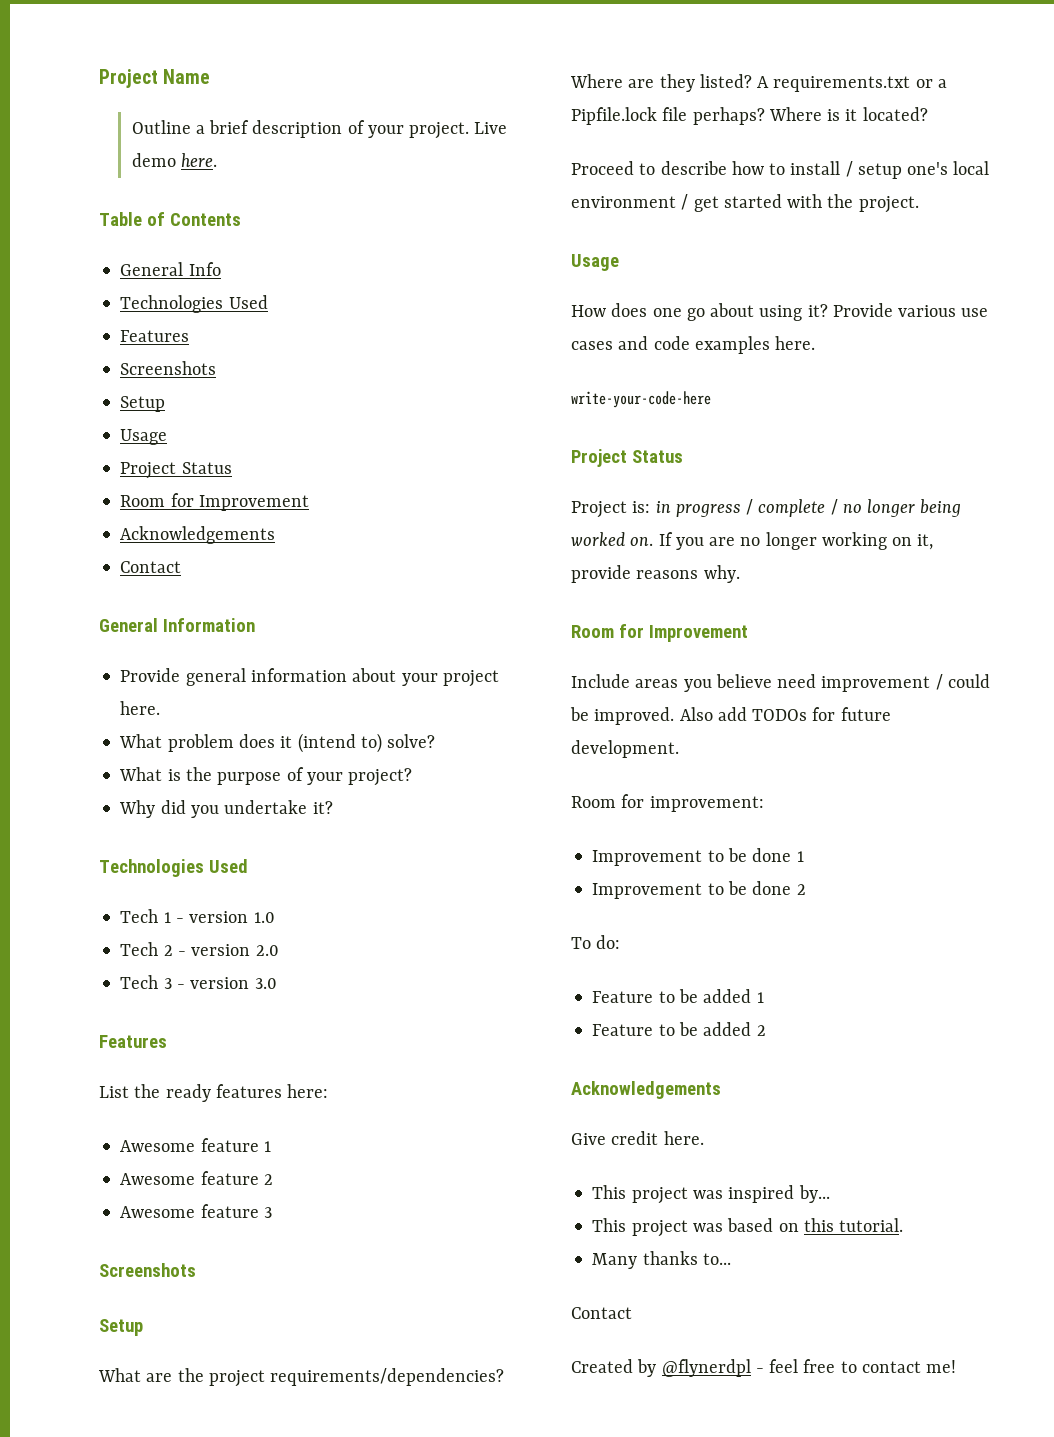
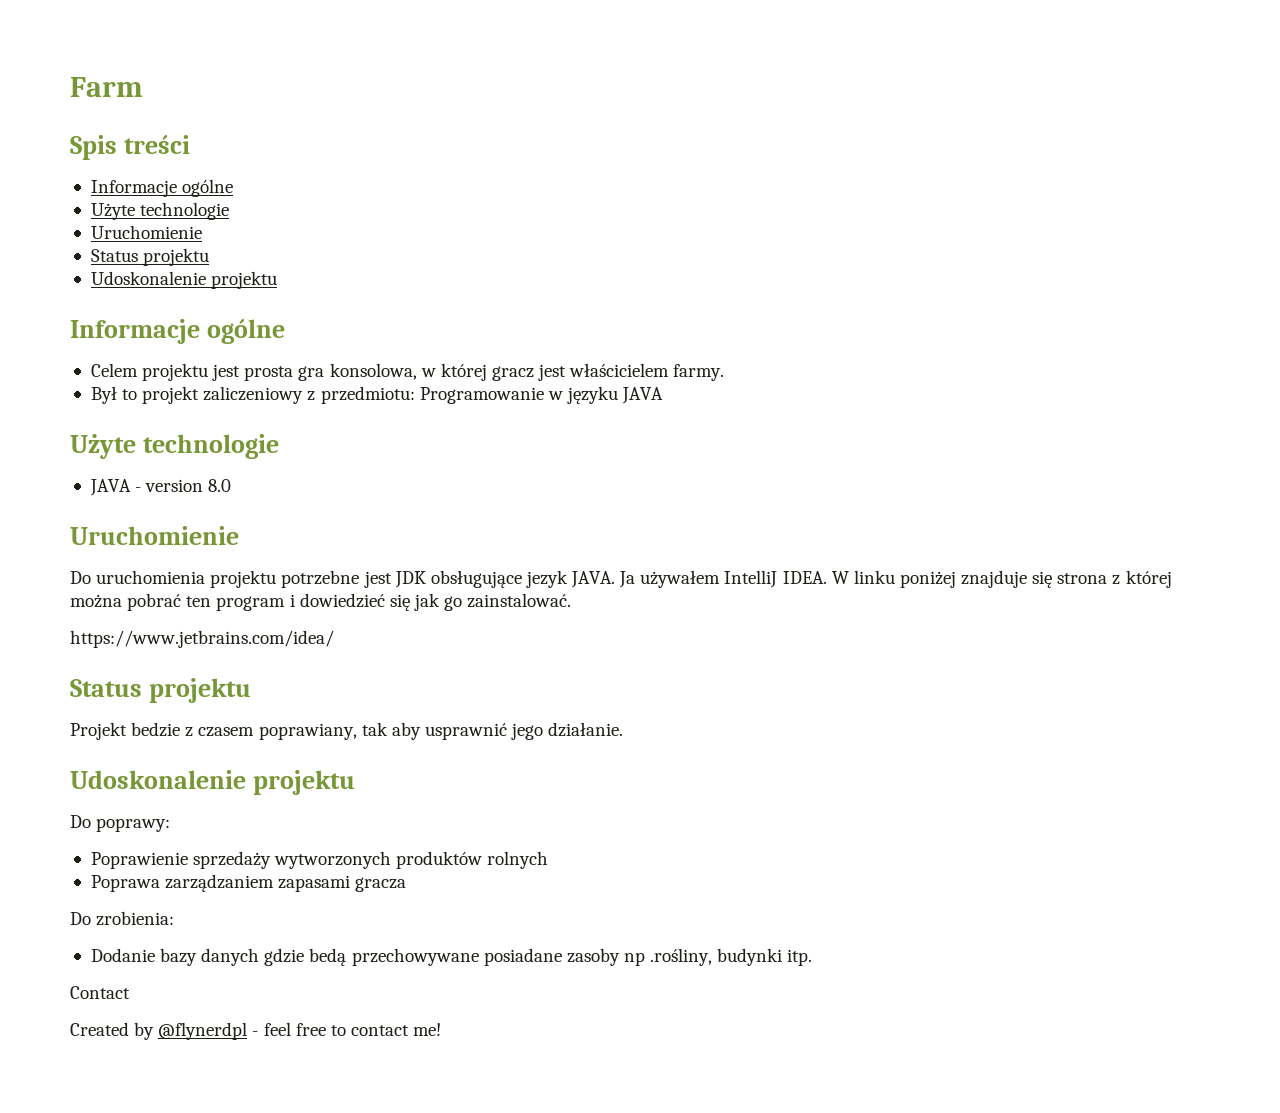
- Project Name
- Outline a brief description of your project. Live demo here.
- Table of Contents
- General Info
- Technologies Used
- Features
- Screenshots
- Setup
- Usage
- Project Status
- Room for Improvement
- Acknowledgements
- Contact
- General Information
- Provide general information about your project here.
- What problem does it (intend to) solve?
- What is the purpose of your project?
- Why did you undertake it?
- Technologies Used
- Tech 1 - version 1.0
- Tech 2 - version 2.0
- Tech 3 - version 3.0
- Features
- List the ready features here:
- Awesome feature 1
- Awesome feature 2
- Awesome feature 3
- Screenshots
- Setup
- What are the project requirements/dependencies? Where are they listed? A requirements.txt or a Pipfile.lock file perhaps? Where is it located?
- Proceed to describe how to install / setup one's local environment / get started with the project.
- Usage
- How does one go about using it? Provide various use cases and code examples here.
- write-your-code-here
- Project Status
- Project is: in progress / complete / no longer being worked on. If you are no longer working on it, provide reasons why.
- Room for Improvement
- Include areas you believe need improvement / could be improved. Also add TODOs for future development.
- Room for improvement:
- Improvement to be done 1
- Improvement to be done 2
- To do:
- Feature to be added 1
- Feature to be added 2
- Acknowledgements
- Give credit here.
- This project was inspired by...
- This project was based on this tutorial.
- Many thanks to...
+ Farm
+ Spis treści
+ Informacje ogólne
+ Użyte technologie
+ Uruchomienie
+ Status projektu
+ Udoskonalenie projektu
+ Informacje ogólne
+ Celem projektu jest prosta gra konsolowa, w której gracz jest właścicielem farmy.
+ Był to projekt zaliczeniowy z przedmiotu: Programowanie w języku JAVA
+ Użyte technologie
+ JAVA - version 8.0
+ Uruchomienie
+ Do uruchomienia projektu potrzebne jest JDK obsługujące jezyk JAVA. Ja używałem IntelliJ IDEA. W linku poniżej znajduje się strona z której można pobrać ten program i dowiedzieć się jak go zainstalować.
+ https://www.jetbrains.com/idea/
+ Status projektu
+ Projekt bedzie z czasem poprawiany, tak aby usprawnić jego działanie.
+ Udoskonalenie projektu
+ Do poprawy:
+ Poprawienie sprzedaży wytworzonych produktów rolnych
+ Poprawa zarządzaniem zapasami gracza
+ Do zrobienia:
+ Dodanie bazy danych gdzie bedą przechowywane posiadane zasoby np .rośliny, budynki itp.

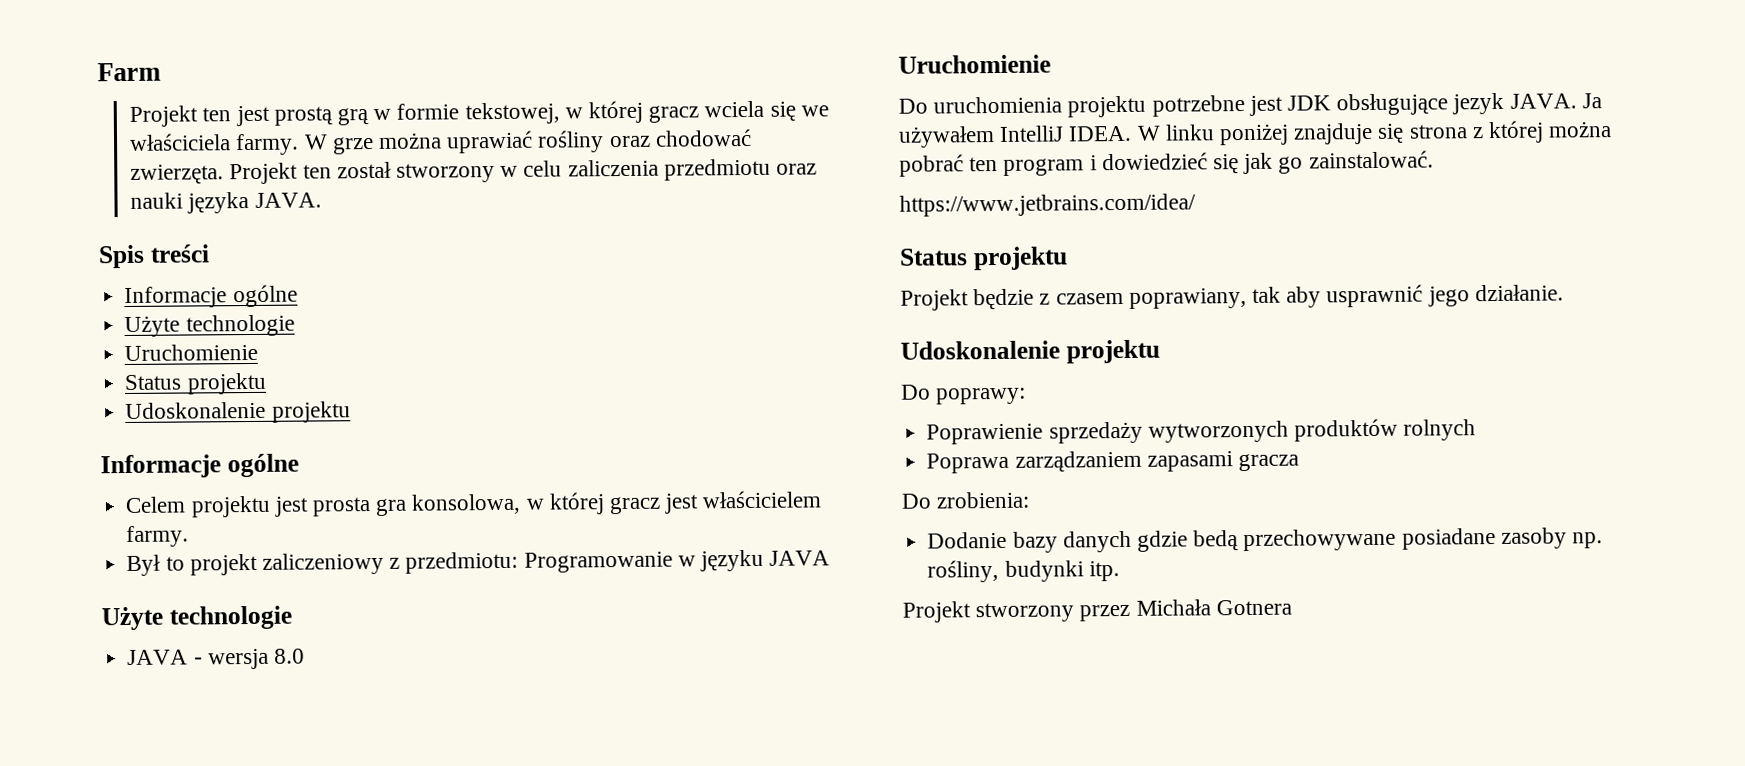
+ Projekt ten jest prostą grą w formie tekstowej, w której gracz wciela się we właściciela farmy. W grze można uprawiać rośliny oraz chodować zwierzęta. Projekt ten został stworzony w celu zaliczenia przedmiotu oraz nauki języka JAVA.
- JAVA - version 8.0
+ JAVA - wersja 8.0
- Projekt bedzie z czasem poprawiany, tak aby usprawnić jego działanie.
+ Projekt będzie z czasem poprawiany, tak aby usprawnić jego działanie.
- Dodanie bazy danych gdzie bedą przechowywane posiadane zasoby np .rośliny, budynki itp.
+ Dodanie bazy danych gdzie bedą przechowywane posiadane zasoby np. rośliny, budynki itp.
- Contact
- Created by @flynerdpl - feel free to contact me!
+ Projekt stworzony przez Michała Gotnera

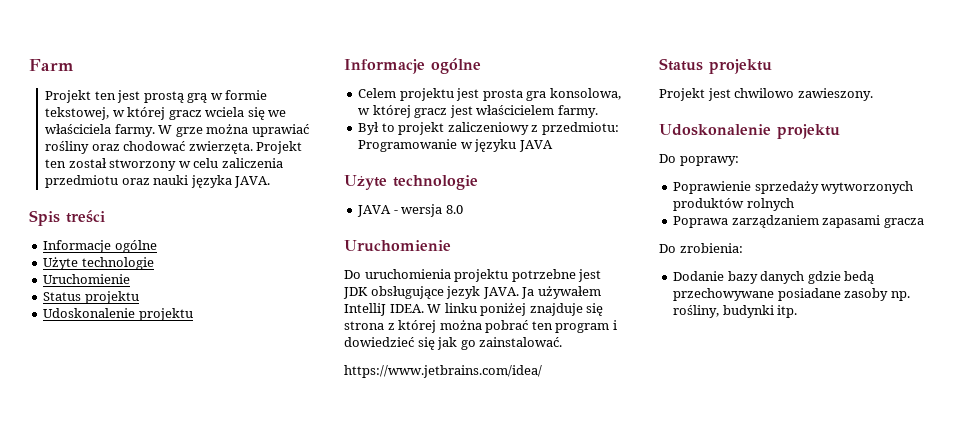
- Projekt będzie z czasem poprawiany, tak aby usprawnić jego działanie.
+ Projekt jest chwilowo zawieszony.
- Projekt stworzony przez Michała Gotnera

